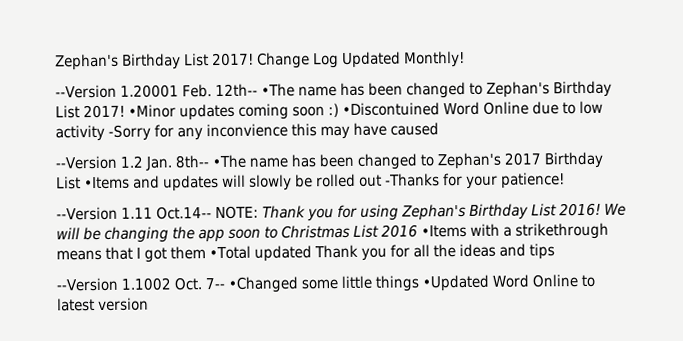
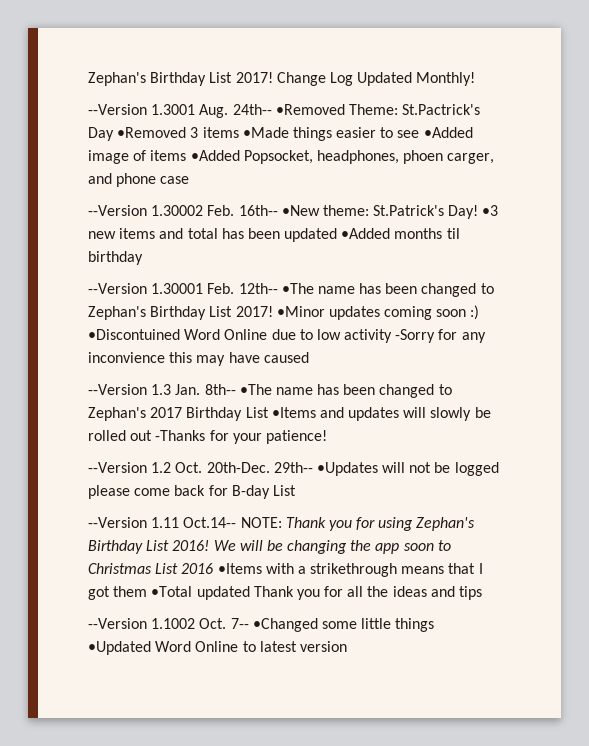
- --Version 1.20001 Feb. 12th-- •The name has been changed to Zephan's Birthday List 2017!
+ --Version 1.3001 Aug. 24th-- •Removed Theme: St.Pactrick's Day •Removed 3 items •Made things easier to see •Added image of items •Added Popsocket, headphones, phoen carger, and phone case
+ --Version 1.30002 Feb. 16th-- •New theme: St.Patrick's Day! •3 new items and total has been updated •Added months til birthday
+ --Version 1.30001 Feb. 12th-- •The name has been changed to Zephan's Birthday List 2017!
- --Version 1.2 Jan. 8th-- •The name has been changed to Zephan's 2017 Birthday List •Items and updates will slowly be rolled out -Thanks for your patience!
+ --Version 1.3 Jan. 8th-- •The name has been changed to Zephan's 2017 Birthday List •Items and updates will slowly be rolled out -Thanks for your patience!
+ --Version 1.2 Oct. 20th-Dec. 29th-- •Updates will not be logged please come back for B-day List

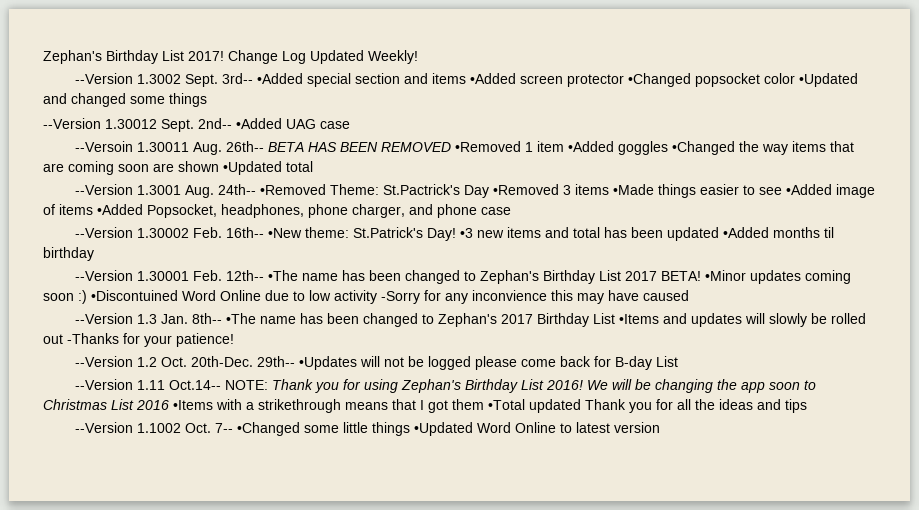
- Change Log Updated Monthly!
+ Change Log Updated Weekly!
+ --Version 1.3002 Sept. 3rd-- •Added special section and items •Added screen protector •Changed popsocket color •Updated and changed some things
+ --Version 1.30012 Sept. 2nd-- •Added UAG case
+ --Versoin 1.30011 Aug. 26th-- BETA HAS BEEN REMOVED •Removed 1 item •Added goggles •Changed the way items that are coming soon are shown •Updated total
- --Version 1.3001 Aug. 24th-- •Removed Theme: St.Pactrick's Day •Removed 3 items •Made things easier to see •Added image of items •Added Popsocket, headphones, phoen carger, and phone case
+ --Version 1.3001 Aug. 24th-- •Removed Theme: St.Pactrick's Day •Removed 3 items •Made things easier to see •Added image of items •Added Popsocket, headphones, phone charger, and phone case
- --Version 1.30001 Feb. 12th-- •The name has been changed to Zephan's Birthday List 2017!
+ --Version 1.30001 Feb. 12th-- •The name has been changed to Zephan's Birthday List 2017 BETA!

